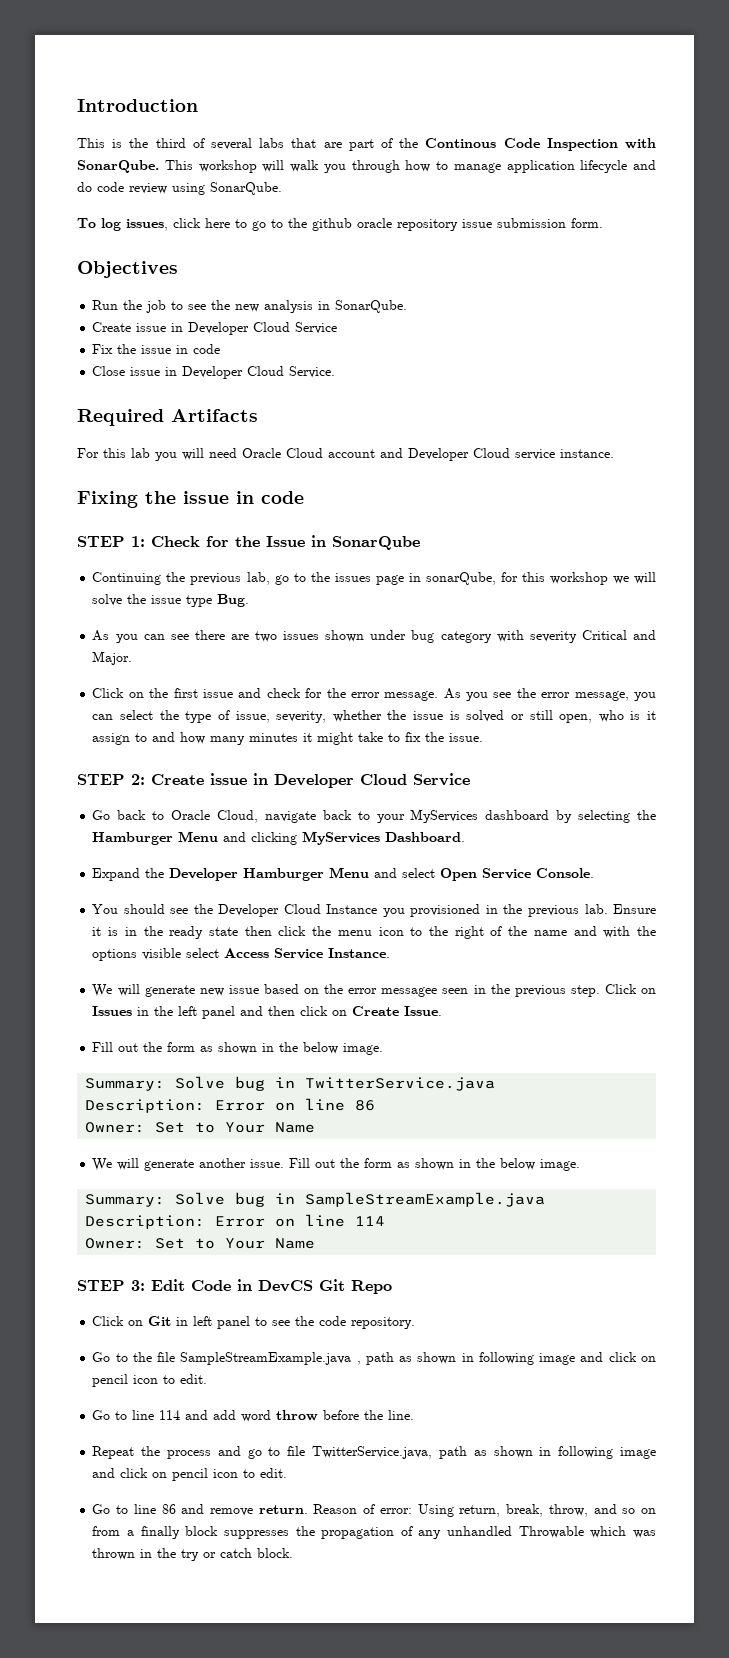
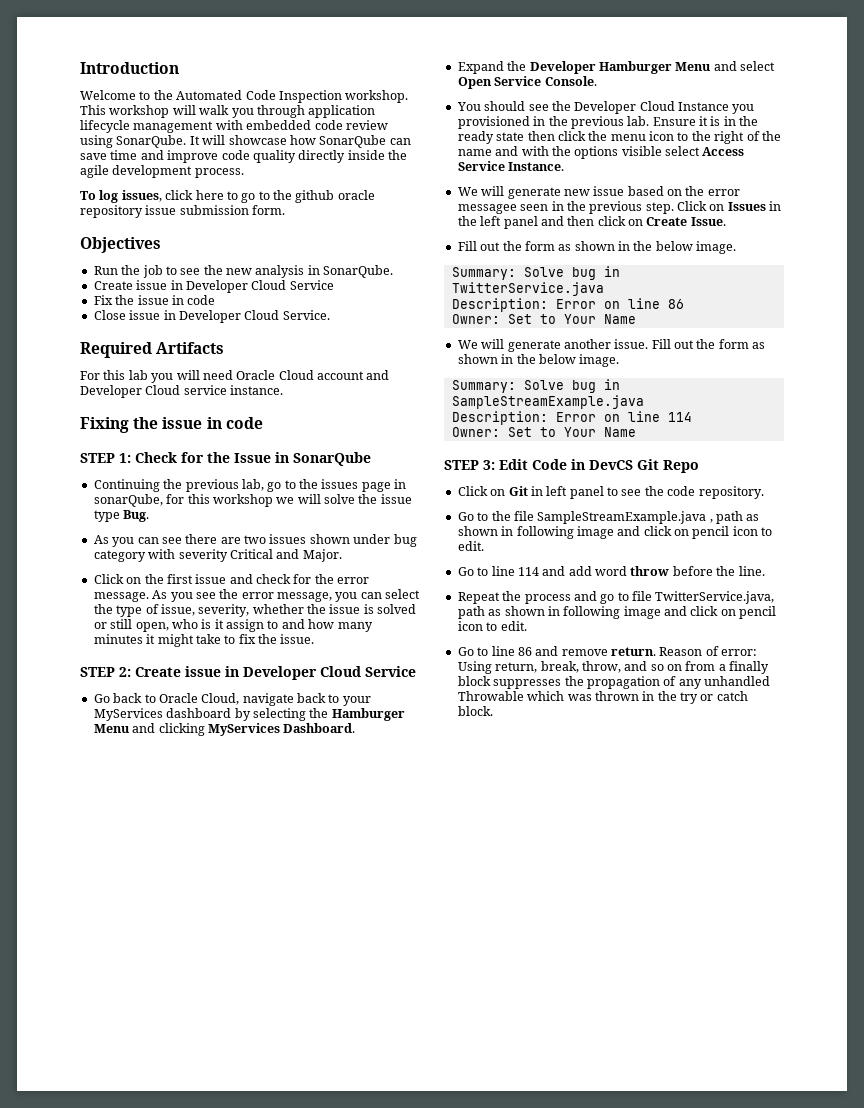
- This is the third of several labs that are part of the Continous Code Inspection with SonarQube.
+ Welcome to the Automated Code Inspection workshop.
- This workshop will walk you through how to manage application lifecycle and do code review using SonarQube.
+ This workshop will walk you through application lifecycle management with embedded code review using SonarQube. It will showcase how SonarQube can save time and improve code quality directly inside the agile development process.

